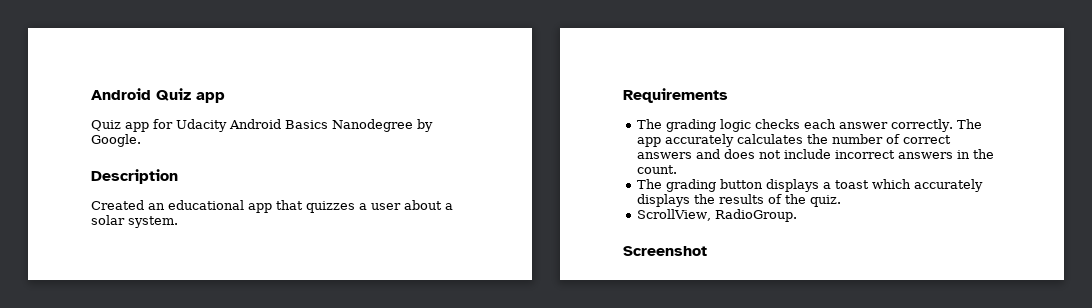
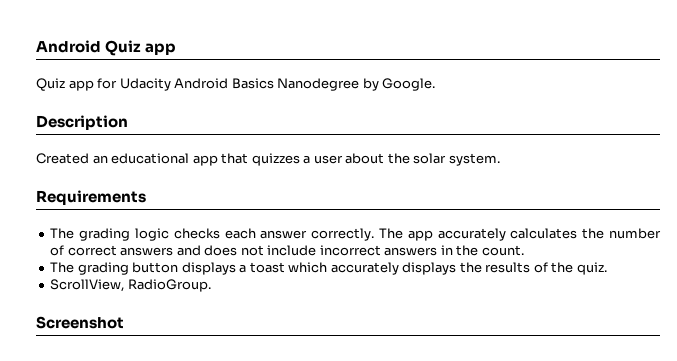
- Created an educational app that quizzes a user about a solar system.
+ Created an educational app that quizzes a user about the solar system.

